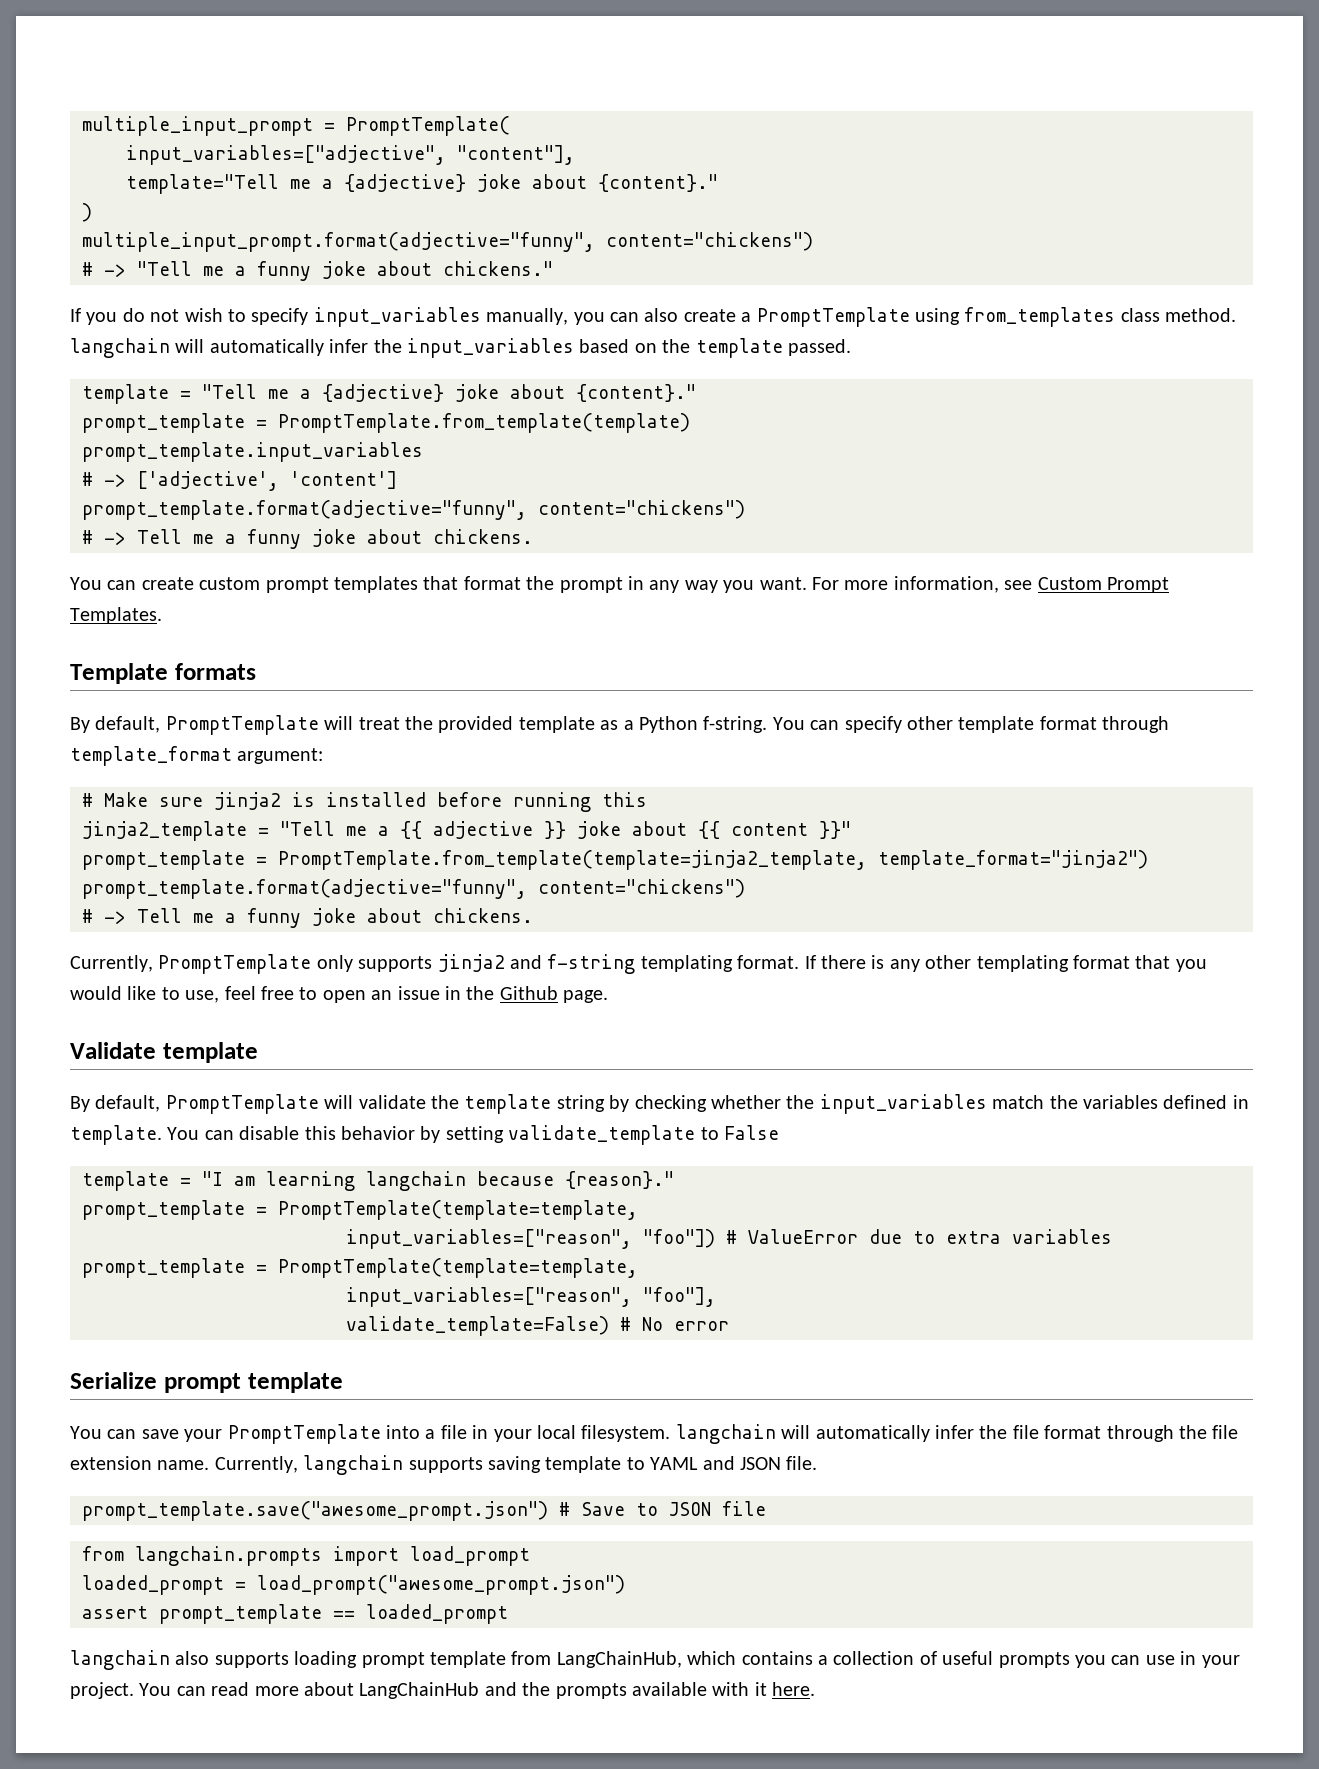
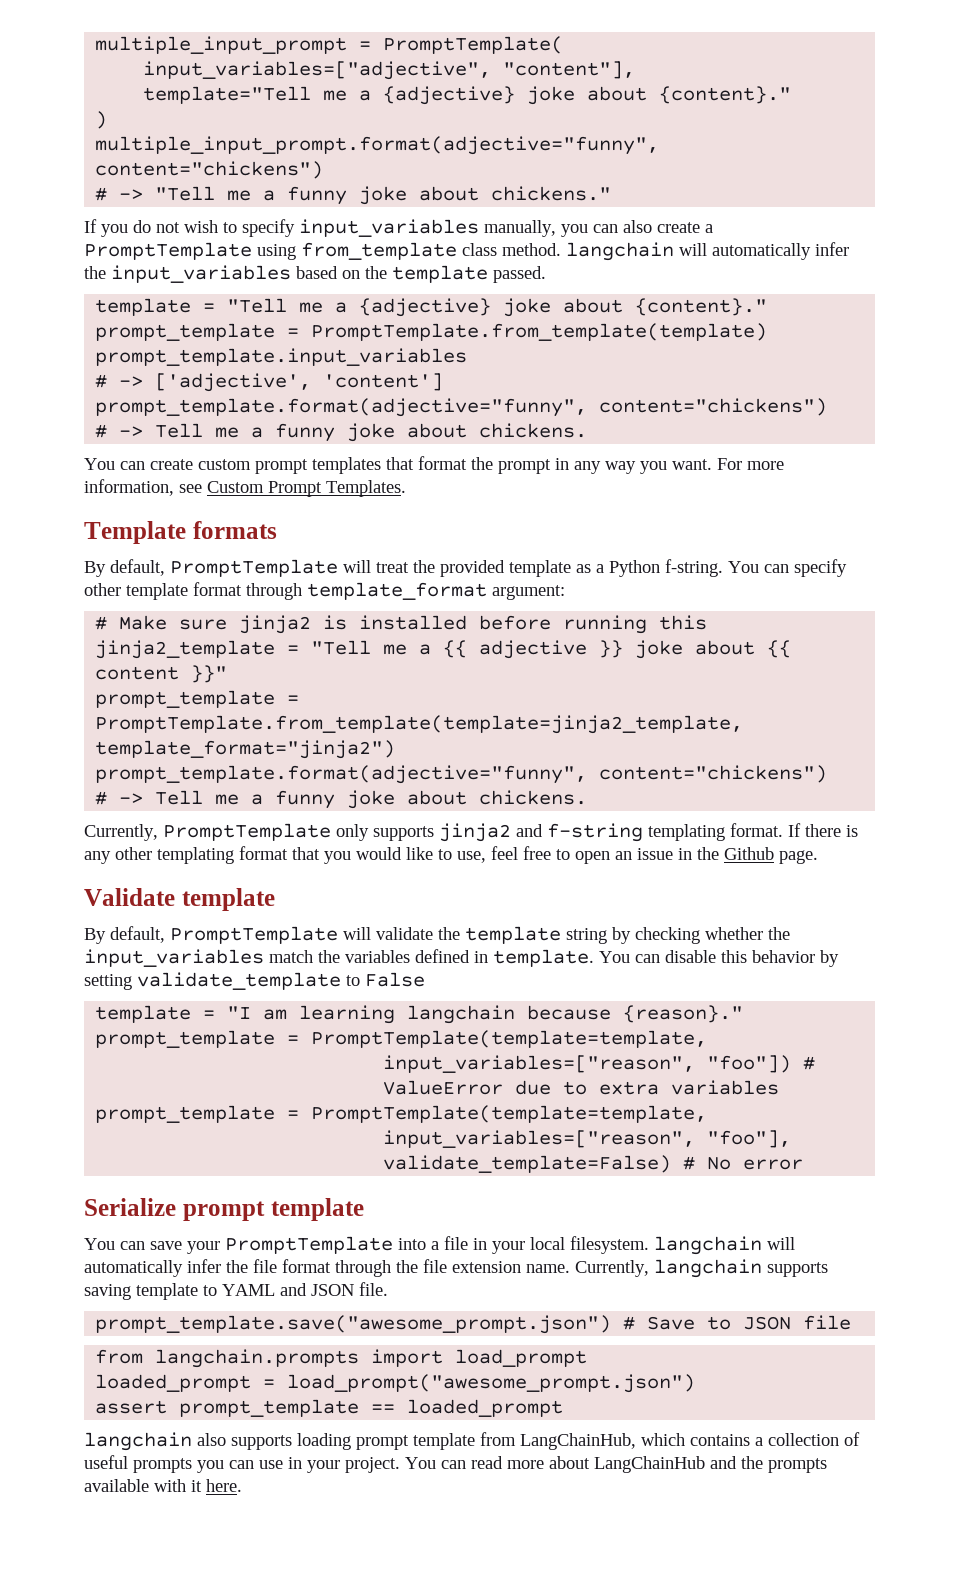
- If you do not wish to specify input_variables manually, you can also create a PromptTemplate using from_templates class method. langchain will automatically infer the input_variables based on the template passed.
+ If you do not wish to specify input_variables manually, you can also create a PromptTemplate using from_template class method. langchain will automatically infer the input_variables based on the template passed.

